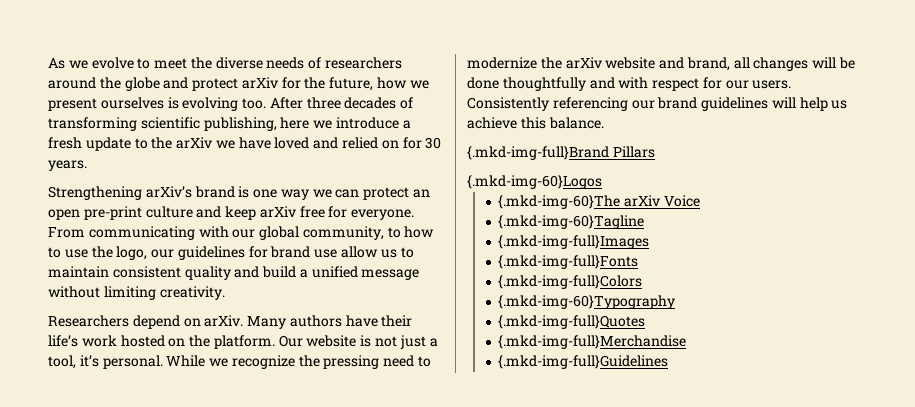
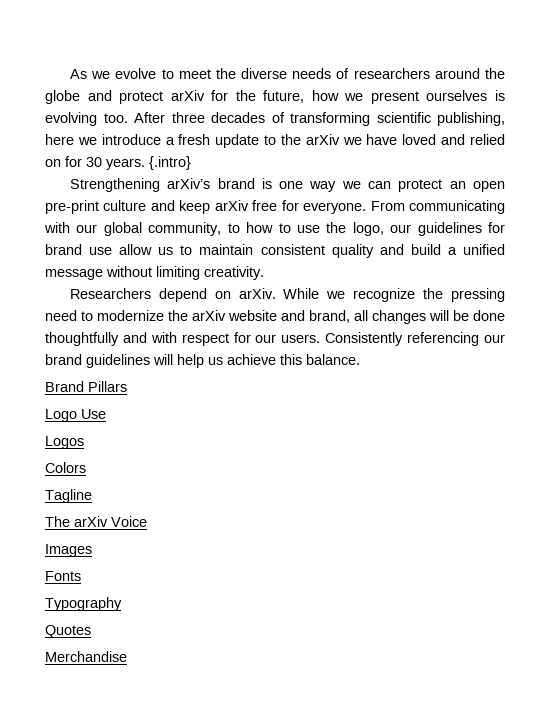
+ {.intro}
- Many authors have their life’s work hosted on the platform. Our website is not just a tool, it’s personal.
- {.mkd-img-full}Brand Pillars
+ Brand Pillars
- {.mkd-img-60}Logos
- {.mkd-img-60}The arXiv Voice
- {.mkd-img-60}Tagline
- {.mkd-img-full}Images
- {.mkd-img-full}Fonts
- {.mkd-img-full}Colors
- {.mkd-img-60}Typography
- {.mkd-img-full}Quotes
- {.mkd-img-full}Merchandise
- {.mkd-img-full}Guidelines
+ Logo Use
+ Logos
+ Colors
+ Tagline
+ The arXiv Voice
+ Images
+ Fonts
+ Typography
+ Quotes
+ Merchandise

